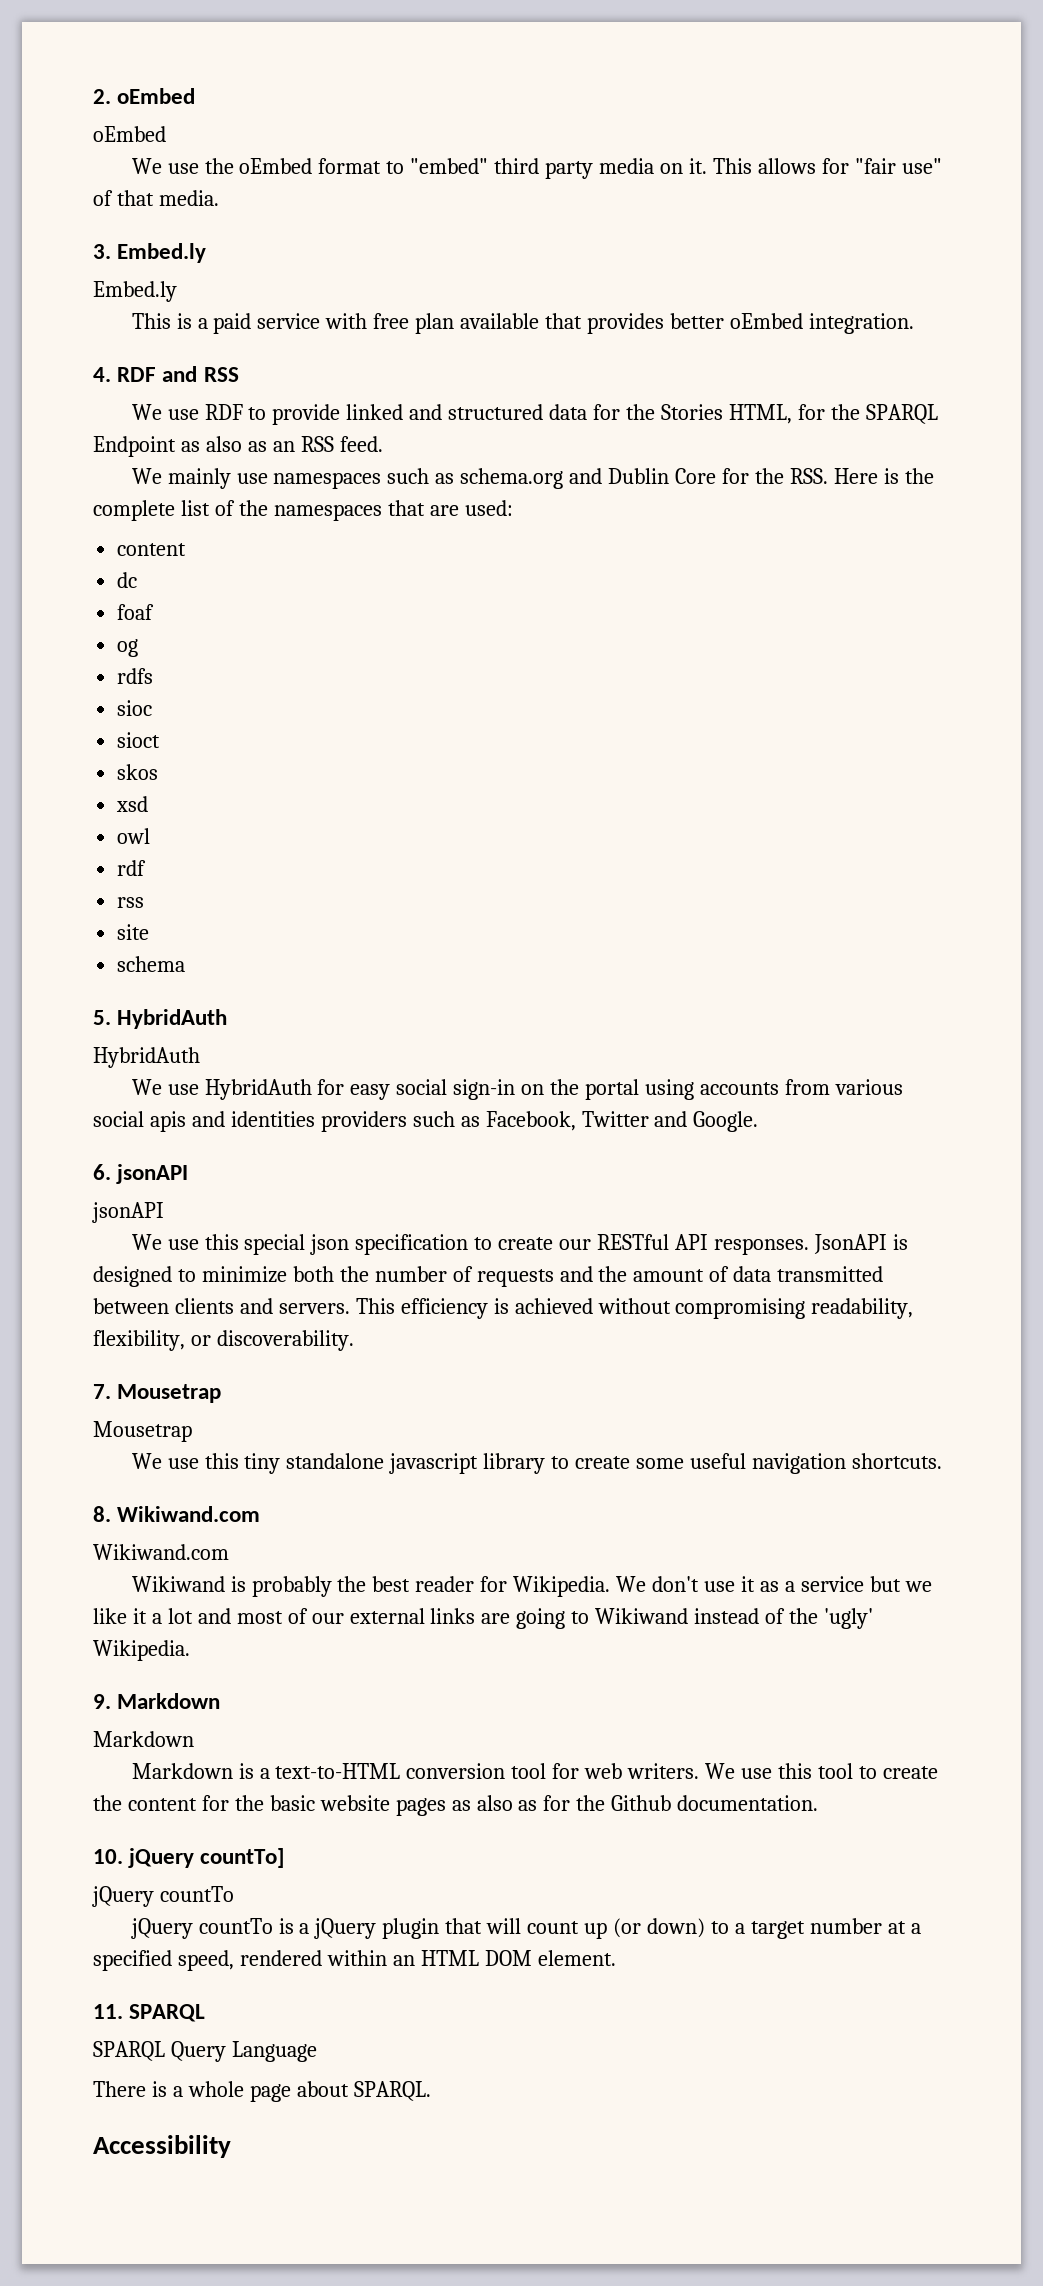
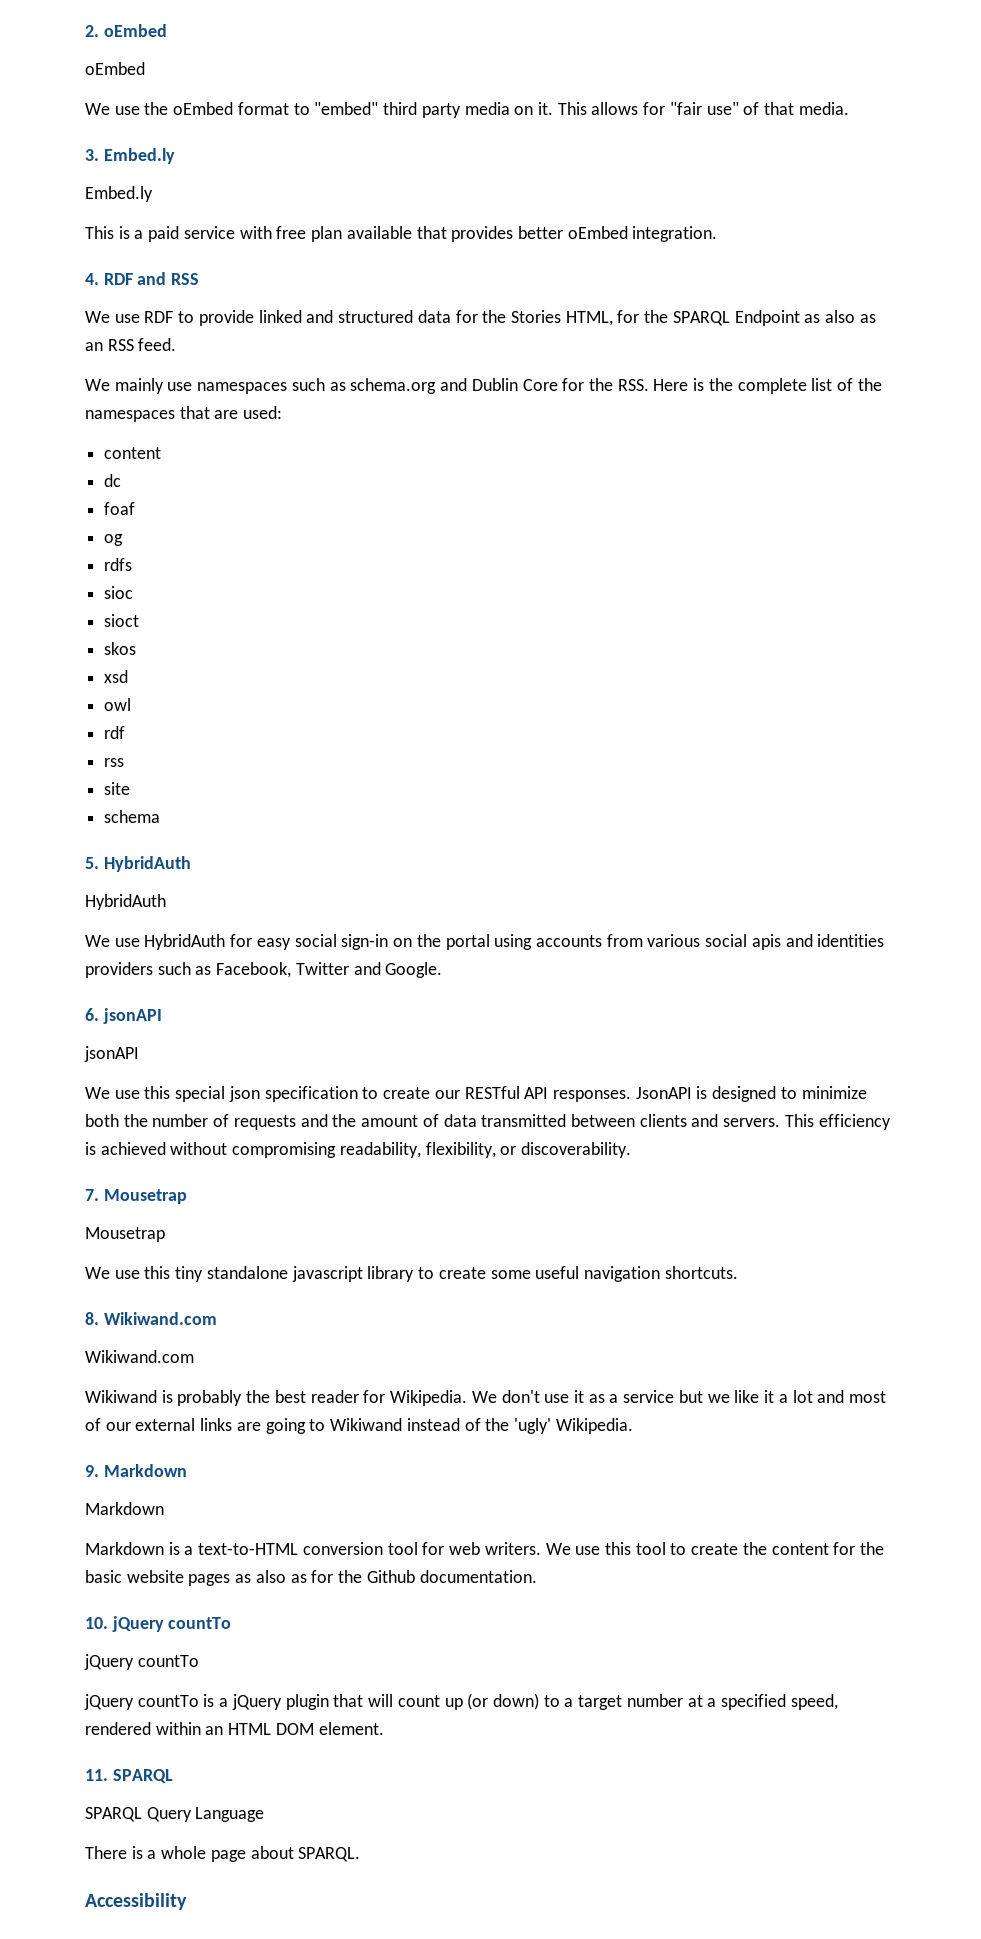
- 10. jQuery countTo]
+ 10. jQuery countTo

